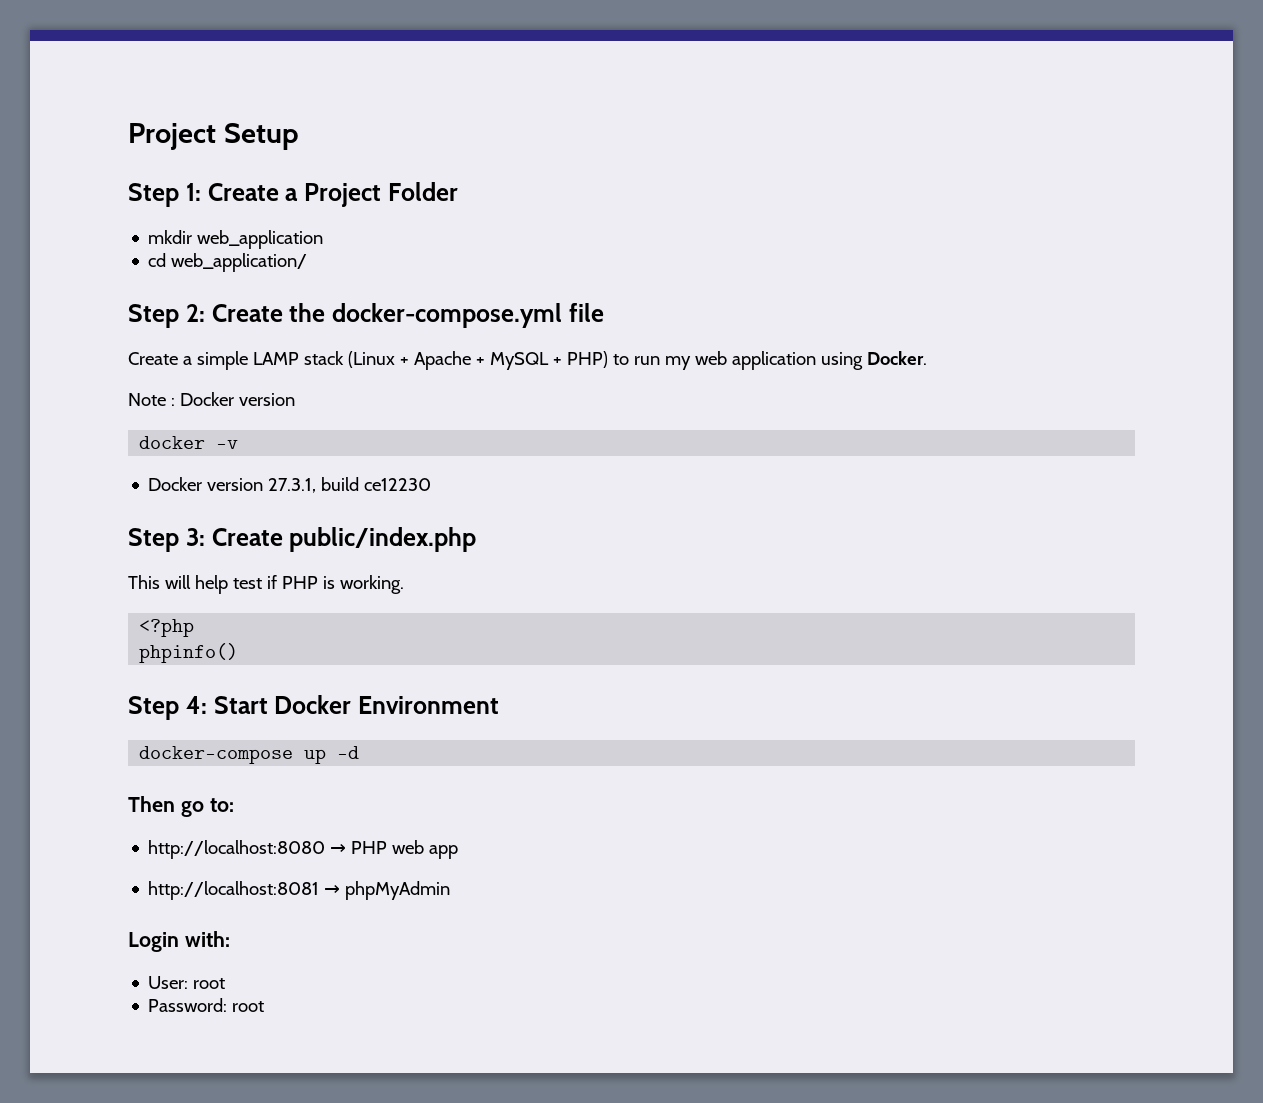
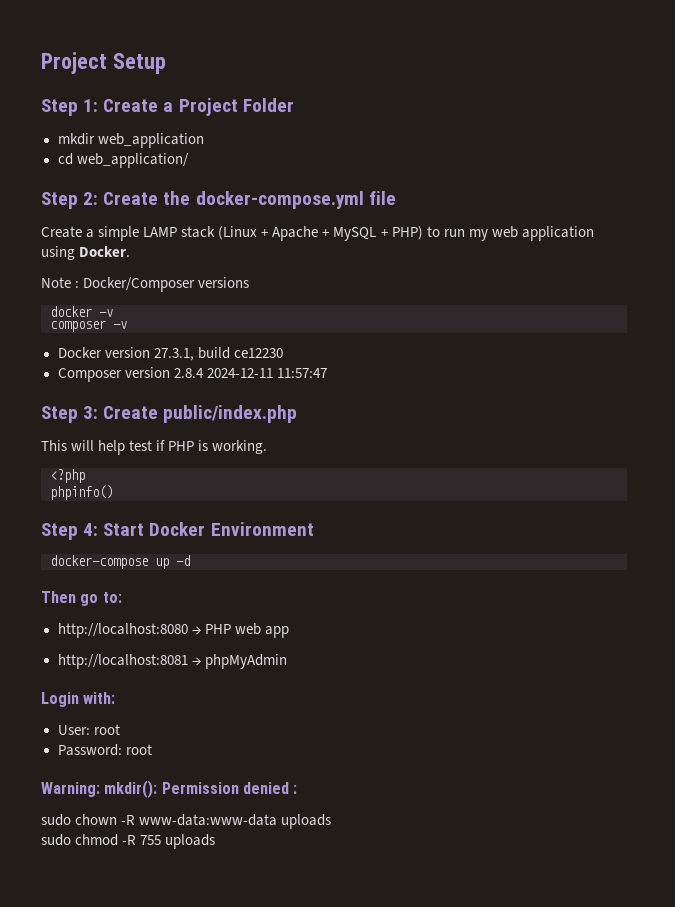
- Note : Docker version
+ Note : Docker/Composer versions
+ composer -v
+ Composer version 2.8.4 2024-12-11 11:57:47
+ Warning: mkdir(): Permission denied :
+ sudo chown -R www-data:www-data uploads
+ sudo chmod -R 755 uploads

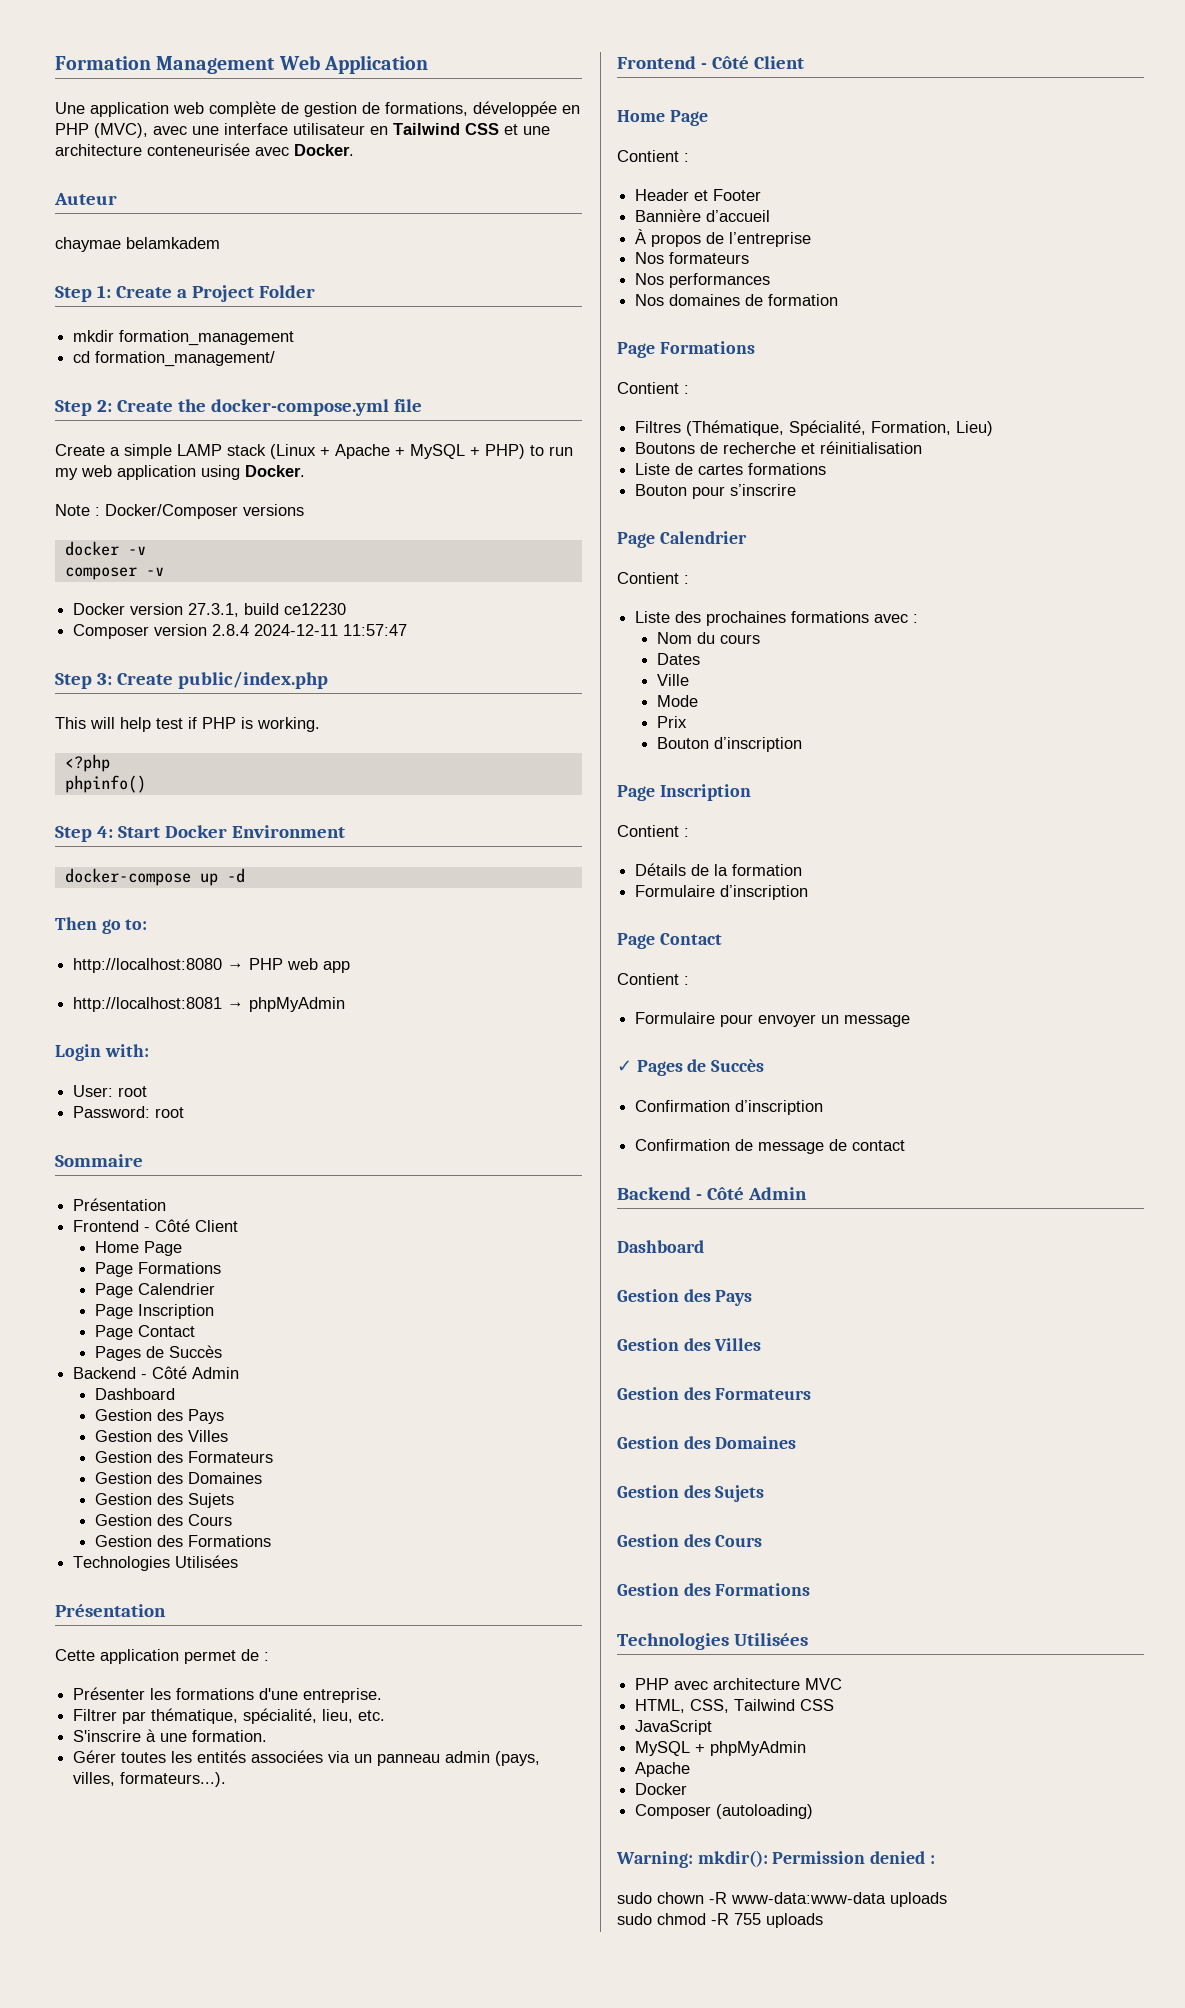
- Project Setup
+ Formation Management Web Application
+ Une application web complète de gestion de formations, développée en PHP (MVC), avec une interface utilisateur en Tailwind CSS et une architecture conteneurisée avec Docker.
+ Auteur
+ chaymae belamkadem
- mkdir web_application
+ mkdir formation_management
- cd web_application/
+ cd formation_management/
+ Sommaire
+ Présentation
+ Frontend - Côté Client
+ Home Page
+ Page Formations
+ Page Calendrier
+ Page Inscription
+ Page Contact
+ Pages de Succès
+ Backend - Côté Admin
+ Dashboard
+ Gestion des Pays
+ Gestion des Villes
+ Gestion des Formateurs
+ Gestion des Domaines
+ Gestion des Sujets
+ Gestion des Cours
+ Gestion des Formations
+ Technologies Utilisées
+ Présentation
+ Cette application permet de :
+ Présenter les formations d'une entreprise.
+ Filtrer par thématique, spécialité, lieu, etc.
+ S'inscrire à une formation.
+ Gérer toutes les entités associées via un panneau admin (pays, villes, formateurs...).
+ Frontend - Côté Client
+ Home Page
+ Contient :
+ Header et Footer
+ Bannière d’accueil
+ À propos de l’entreprise
+ Nos formateurs
+ Nos performances
+ Nos domaines de formation
+ Page Formations
+ Contient :
+ Filtres (Thématique, Spécialité, Formation, Lieu)
+ Boutons de recherche et réinitialisation
+ Liste de cartes formations
+ Bouton pour s’inscrire
+ Page Calendrier
+ Contient :
+ Liste des prochaines formations avec :
+ Nom du cours
+ Dates
+ Ville
+ Mode
+ Prix
+ Bouton d’inscription
+ Page Inscription
+ Contient :
+ Détails de la formation
+ Formulaire d’inscription
+ Page Contact
+ Contient :
+ Formulaire pour envoyer un message
+ ✓ Pages de Succès
+ Confirmation d’inscription
+ Confirmation de message de contact
+ Backend - Côté Admin
+ Dashboard
+ Gestion des Pays
+ Gestion des Villes
+ Gestion des Formateurs
+ Gestion des Domaines
+ Gestion des Sujets
+ Gestion des Cours
+ Gestion des Formations
+ Technologies Utilisées
+ PHP avec architecture MVC
+ HTML, CSS, Tailwind CSS
+ JavaScript
+ MySQL + phpMyAdmin
+ Apache
+ Docker
+ Composer (autoloading)

